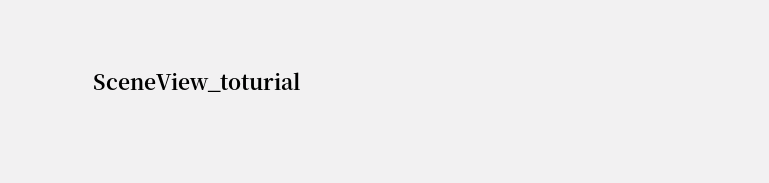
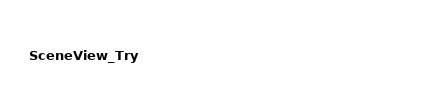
- SceneView_toturial
+ SceneView_Try

